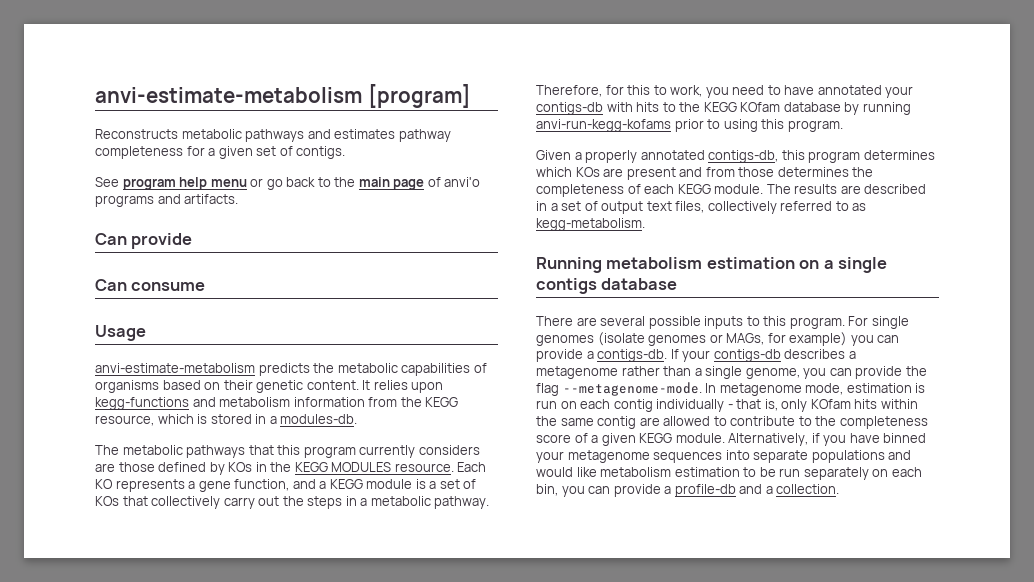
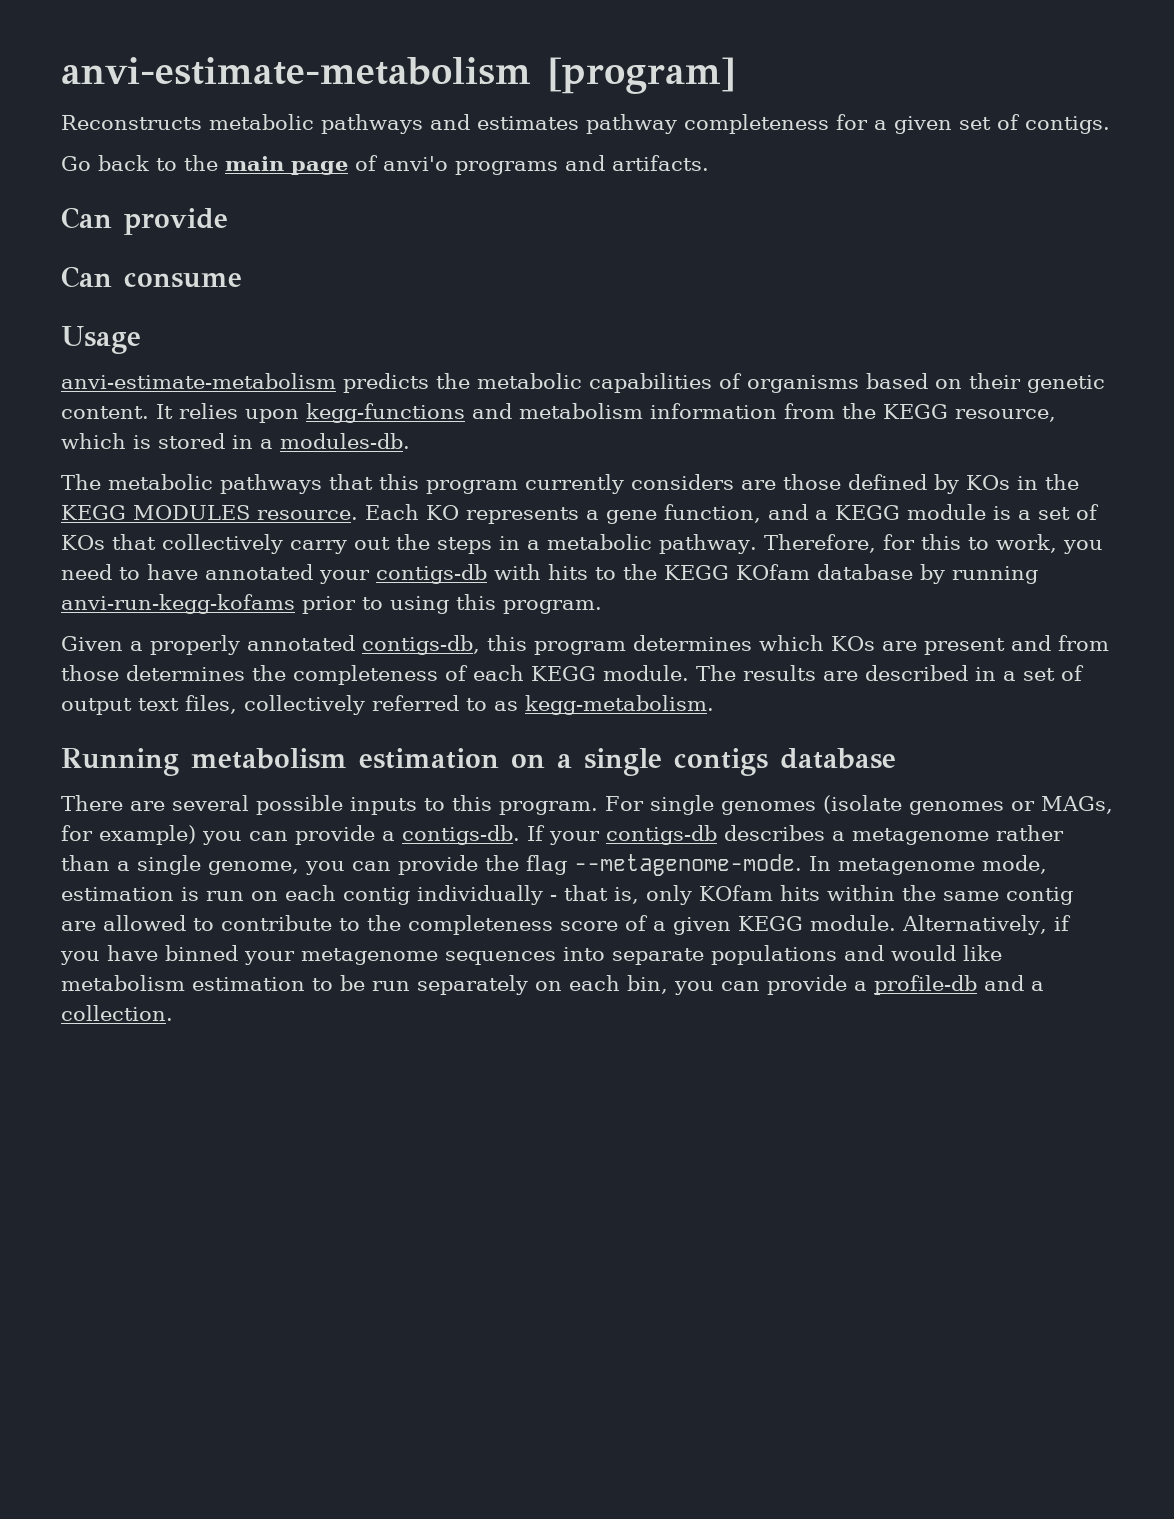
- See program help menu or go back to the main page of anvi'o programs and artifacts.
+ Go back to the main page of anvi'o programs and artifacts.

